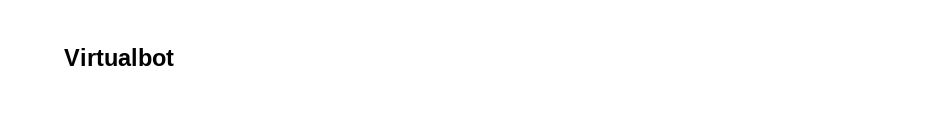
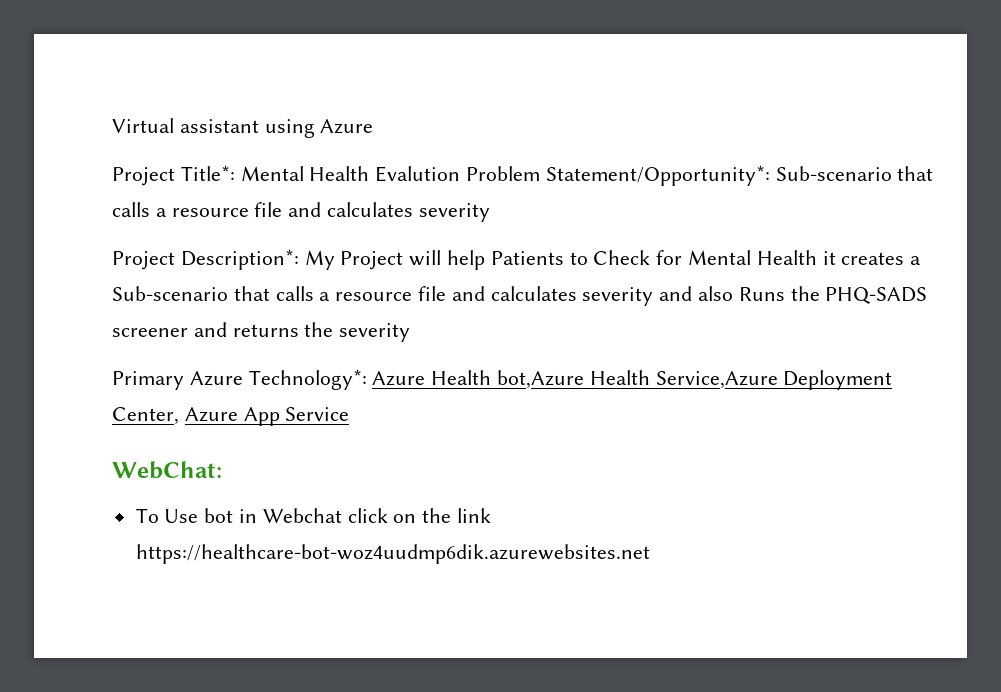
- Virtualbot
+ Virtual assistant using Azure
+ Project Title*: Mental Health Evalution Problem Statement/Opportunity*: Sub-scenario that calls a resource file and calculates severity
+ Project Description*: My Project will help Patients to Check for Mental Health it creates a Sub-scenario that calls a resource file and calculates severity and also Runs the PHQ-SADS screener and returns the severity
+ Primary Azure Technology*: Azure Health bot,Azure Health Service,Azure Deployment Center, Azure App Service
+ WebChat:
+ To Use bot in Webchat click on the link https://healthcare-bot-woz4uudmp6dik.azurewebsites.net

